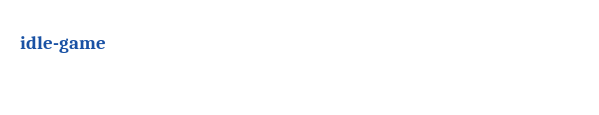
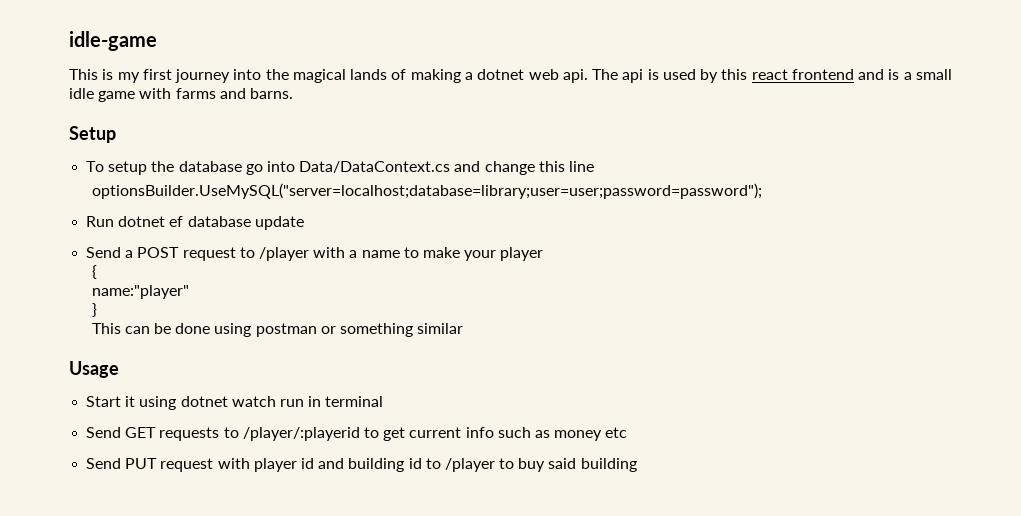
+ This is my first journey into the magical lands of making a dotnet web api. The api is used by this react frontend and is a small idle game with farms and barns.
+ Setup
+ To setup the database go into Data/DataContext.cs and change this line
+ optionsBuilder.UseMySQL("server=localhost;database=library;user=user;password=password");
+ Run dotnet ef database update
+ Send a POST request to /player with a name to make your player
+ {
+ name:"player"
+ }
+ This can be done using postman or something similar
+ Usage
+ Start it using dotnet watch run in terminal
+ Send GET requests to /player/:playerid to get current info such as money etc
+ Send PUT request with player id and building id to /player to buy said building

